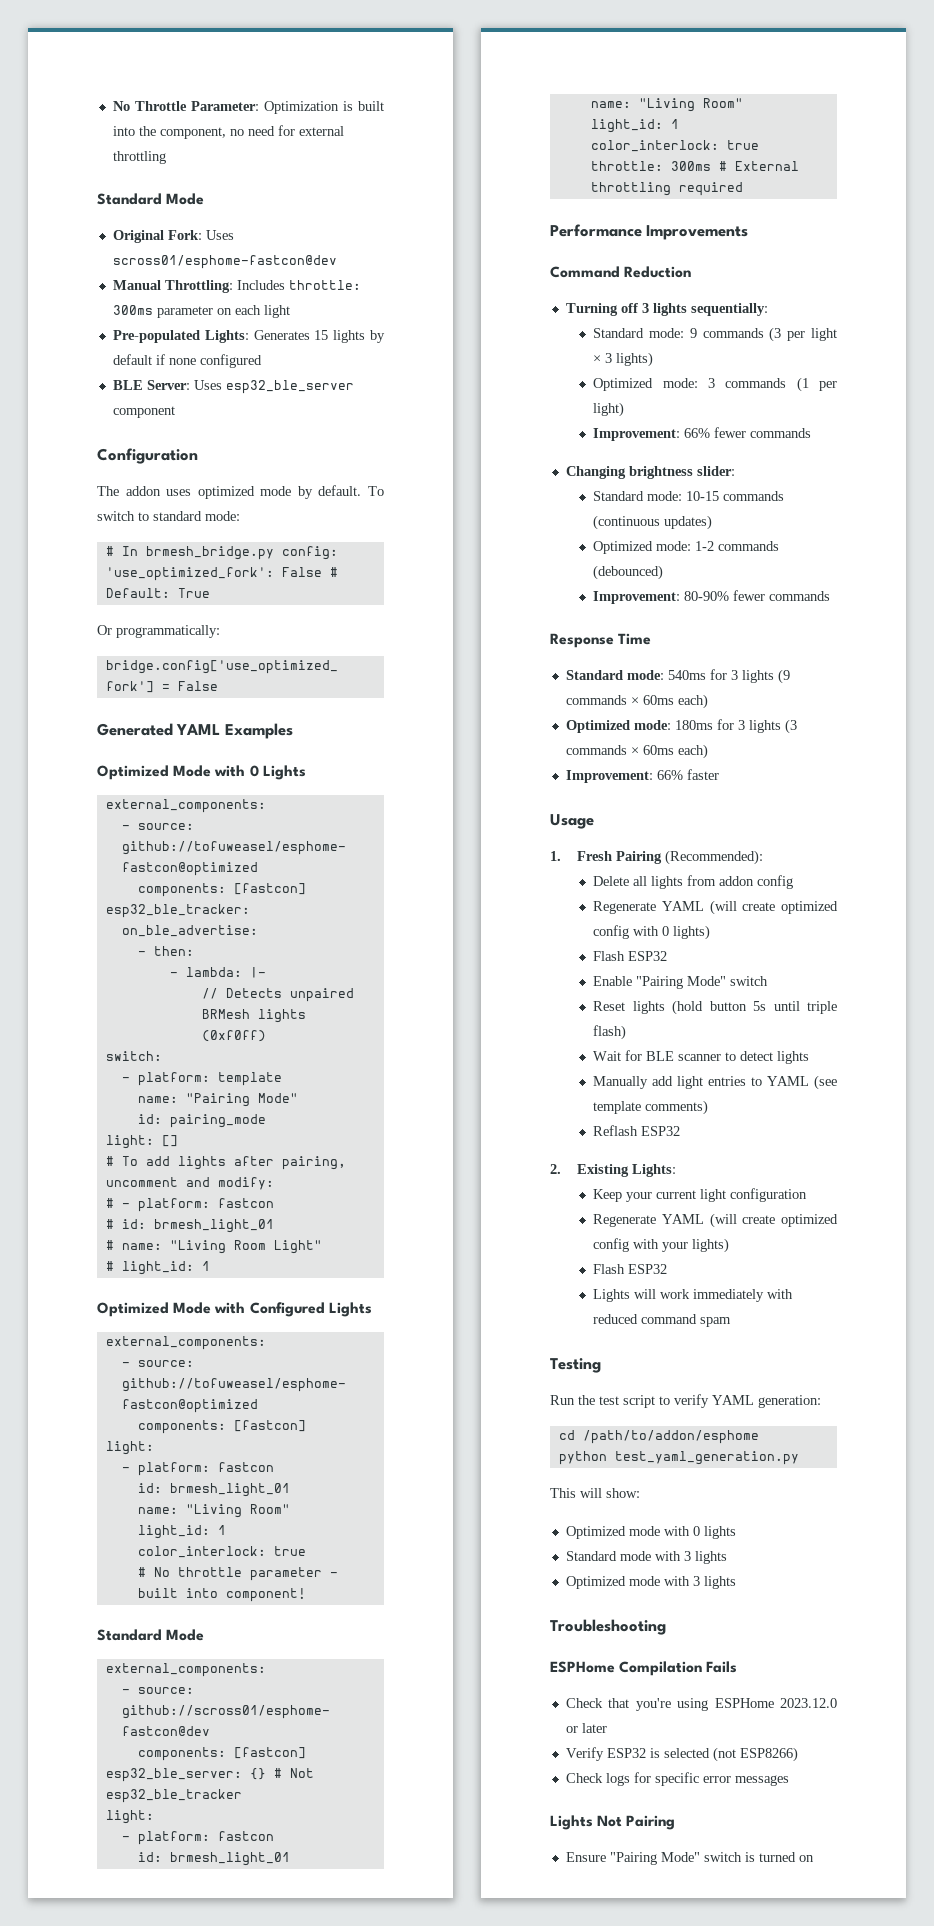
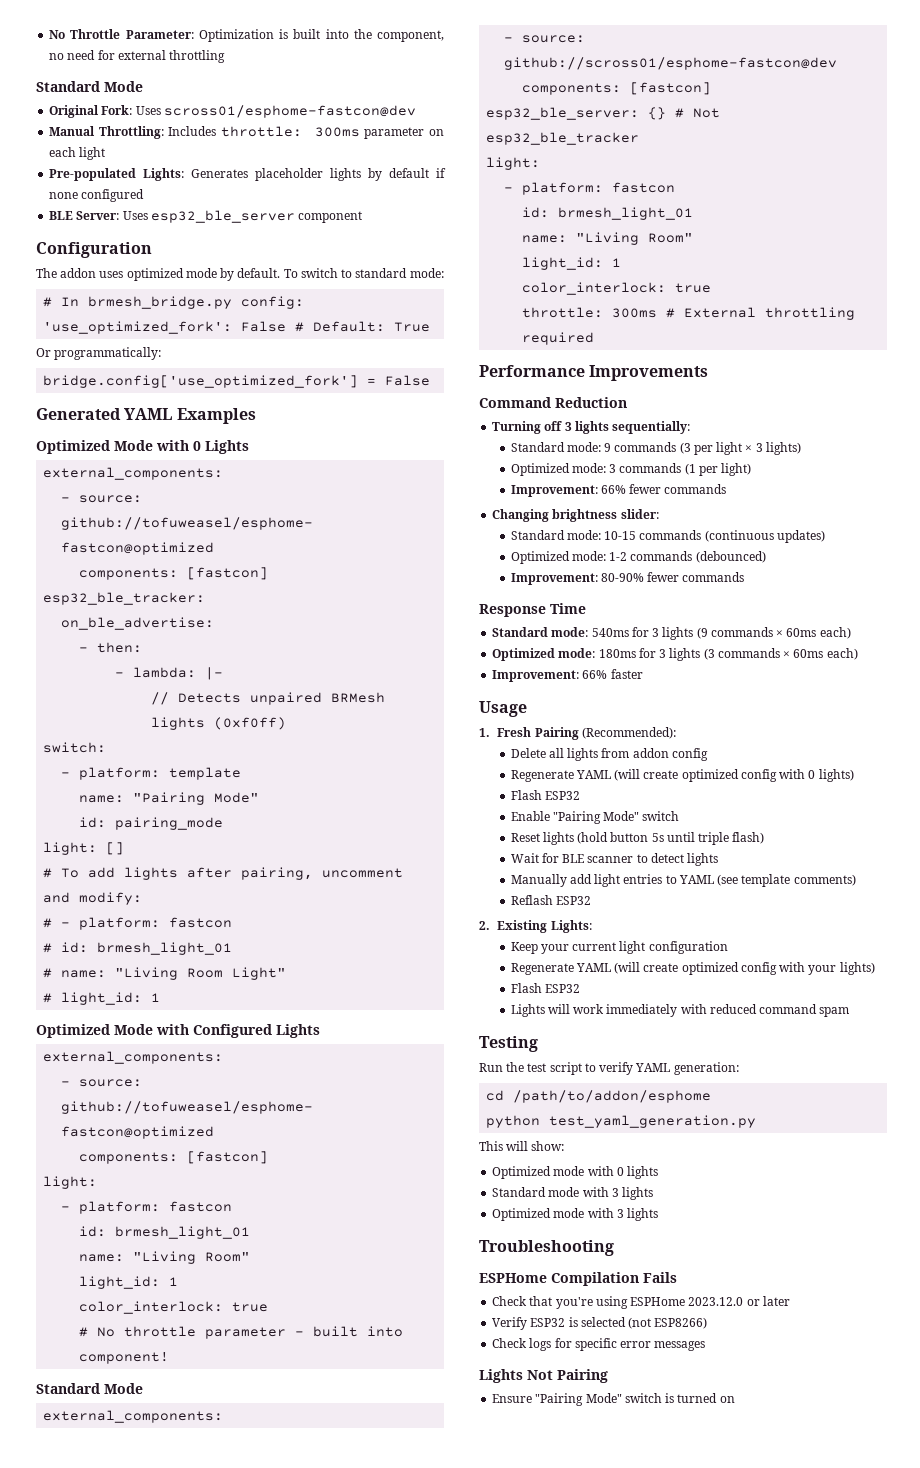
- Pre-populated Lights: Generates 15 lights by default if none configured
+ Pre-populated Lights: Generates placeholder lights by default if none configured

